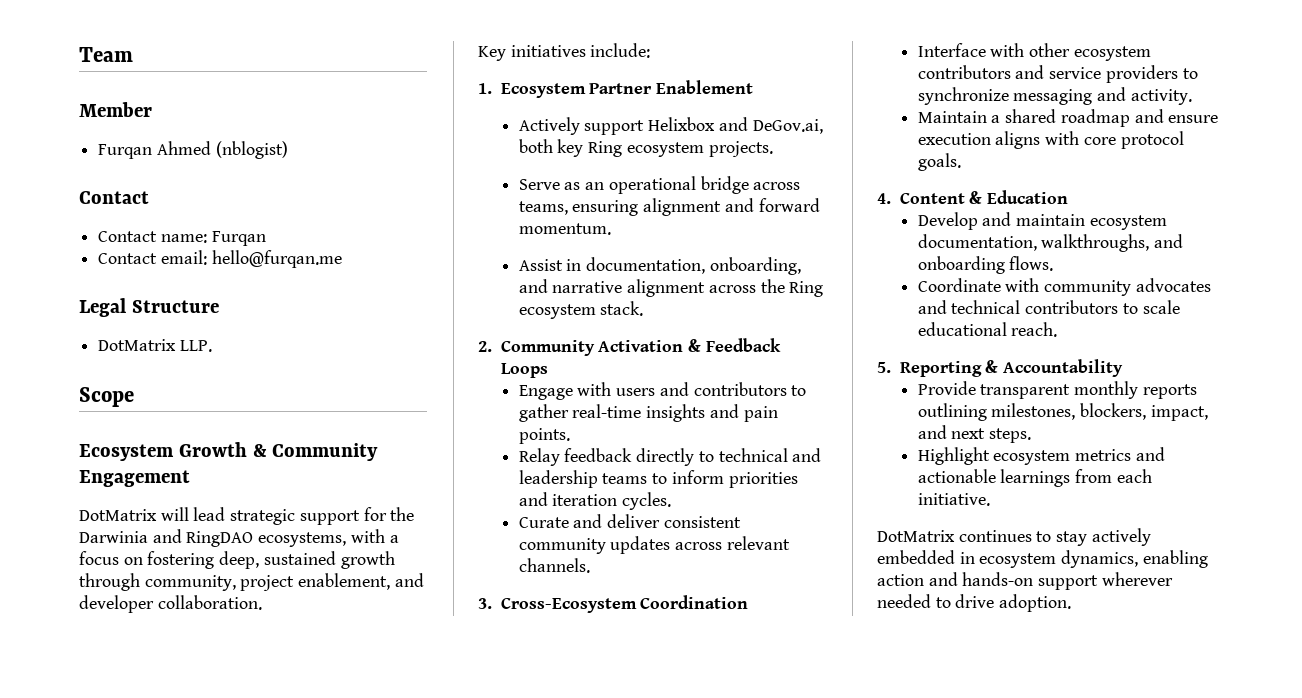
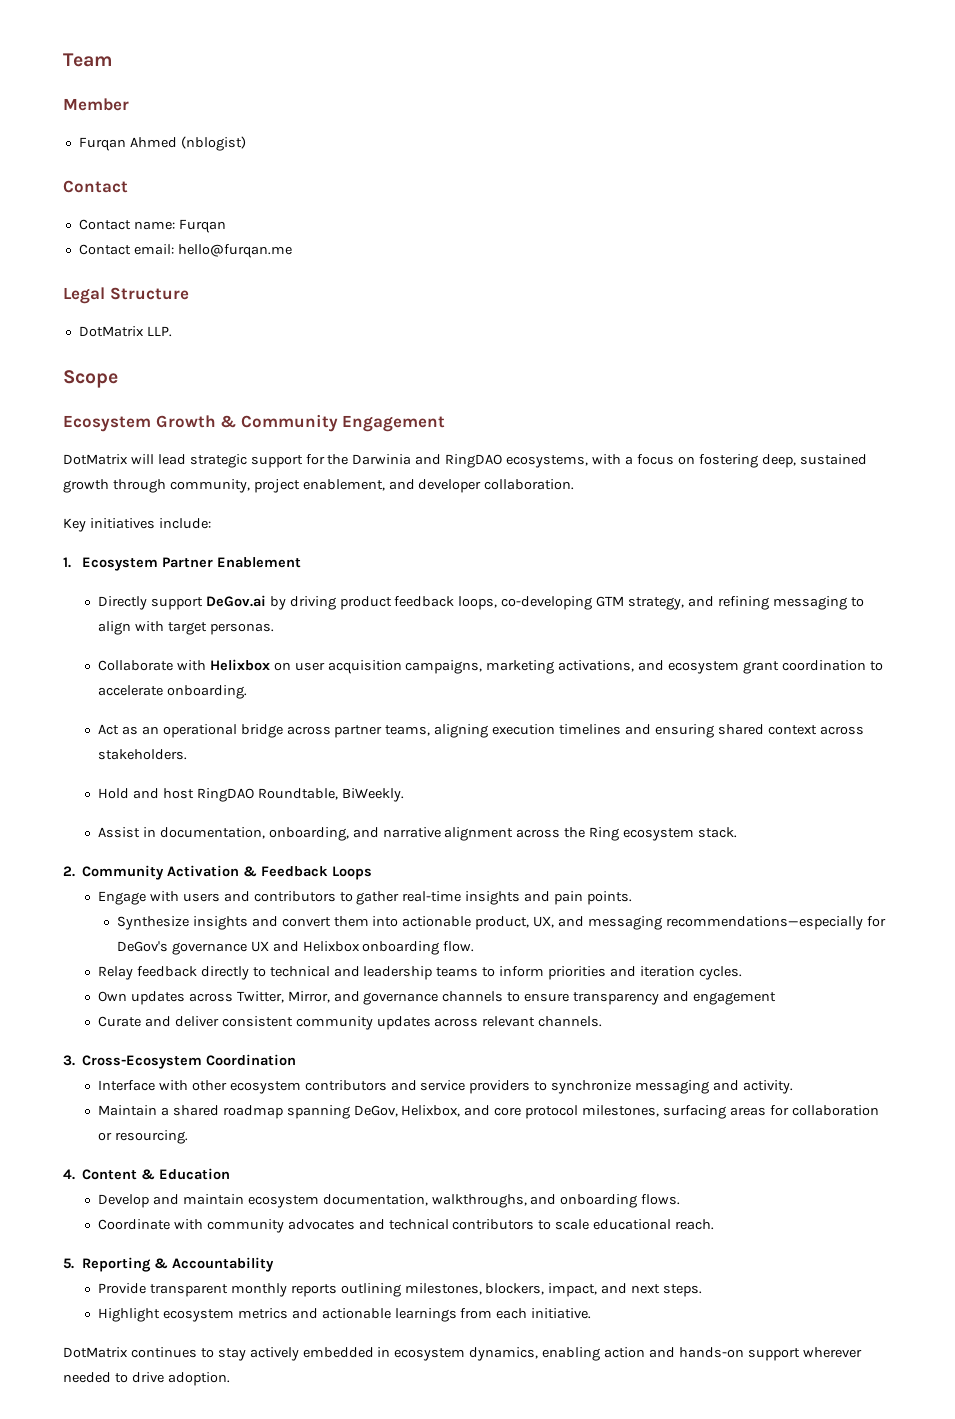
- Actively support Helixbox and DeGov.ai, both key Ring ecosystem projects.
- Serve as an operational bridge across teams, ensuring alignment and forward momentum.
+ Directly support DeGov.ai by driving product feedback loops, co-developing GTM strategy, and refining messaging to align with target personas.
+ Collaborate with Helixbox on user acquisition campaigns, marketing activations, and ecosystem grant coordination to accelerate onboarding.
+ Act as an operational bridge across partner teams, aligning execution timelines and ensuring shared context across stakeholders.
+ Hold and host RingDAO Roundtable, BiWeekly.
+ Synthesize insights and convert them into actionable product, UX, and messaging recommendations—especially for DeGov's governance UX and Helixbox onboarding flow.
+ Own updates across Twitter, Mirror, and governance channels to ensure transparency and engagement
- Maintain a shared roadmap and ensure execution aligns with core protocol goals.
+ Maintain a shared roadmap spanning DeGov, Helixbox, and core protocol milestones, surfacing areas for collaboration or resourcing.

